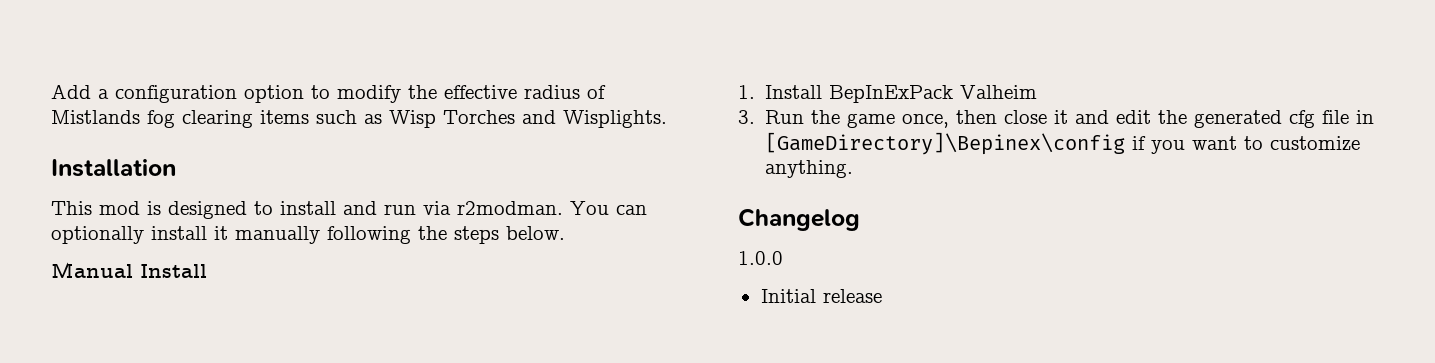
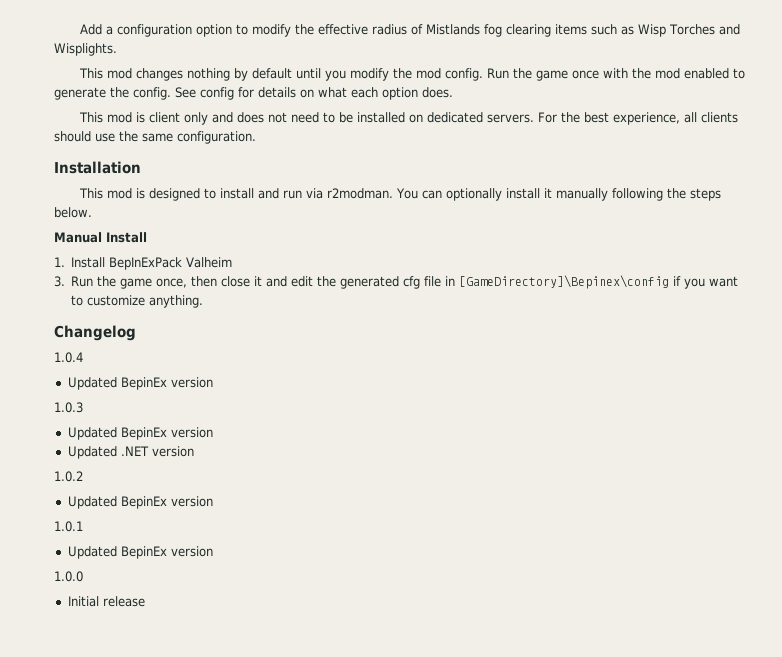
+ This mod changes nothing by default until you modify the mod config. Run the game once with the mod enabled to generate the config. See config for details on what each option does.
+ This mod is client only and does not need to be installed on dedicated servers. For the best experience, all clients should use the same configuration.
+ 1.0.4
+ Updated BepinEx version
+ 1.0.3
+ Updated BepinEx version
+ Updated .NET version
+ 1.0.2
+ Updated BepinEx version
+ 1.0.1
+ Updated BepinEx version

